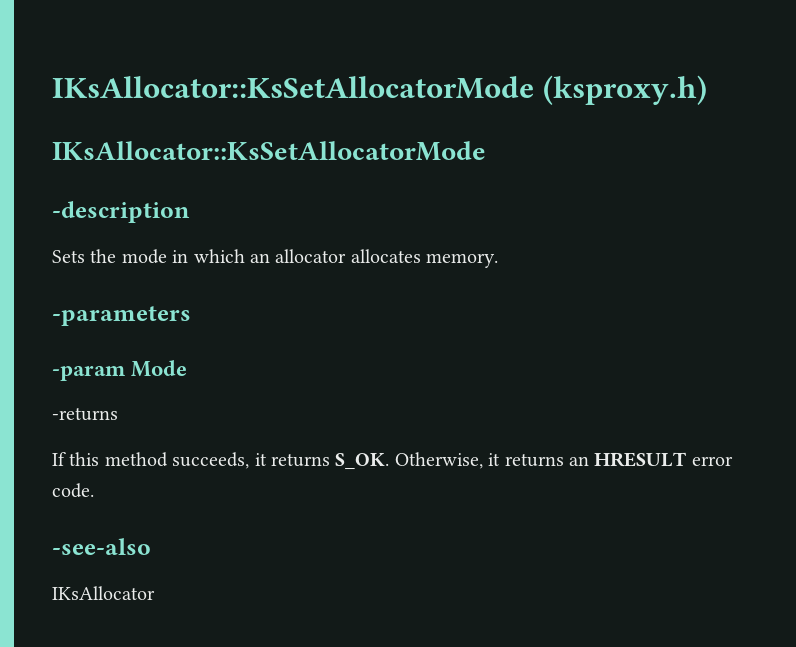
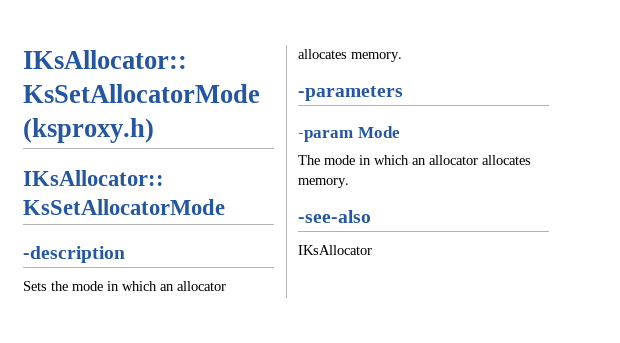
- -returns
- If this method succeeds, it returns S_OK. Otherwise, it returns an HRESULT error code.
+ The mode in which an allocator allocates memory.

